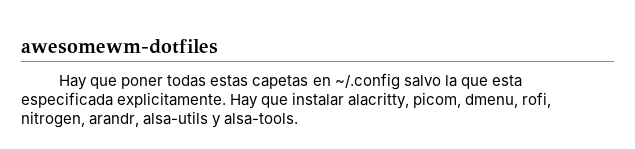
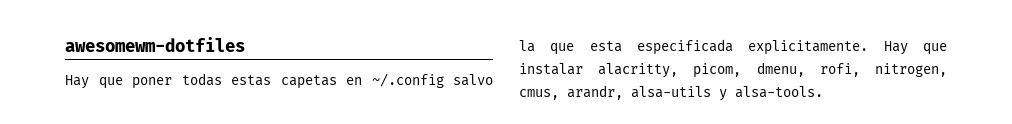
- Hay que instalar alacritty, picom, dmenu, rofi, nitrogen, arandr, alsa-utils y alsa-tools.
+ Hay que instalar alacritty, picom, dmenu, rofi, nitrogen, cmus, arandr, alsa-utils y alsa-tools.

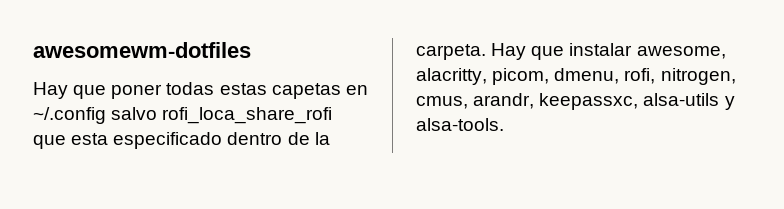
- Hay que poner todas estas capetas en ~/.config salvo la que esta especificada explicitamente.
+ Hay que poner todas estas capetas en ~/.config salvo rofi_loca_share_rofi que esta especificado dentro de la carpeta.
- Hay que instalar alacritty, picom, dmenu, rofi, nitrogen, cmus, arandr, alsa-utils y alsa-tools.
+ Hay que instalar awesome, alacritty, picom, dmenu, rofi, nitrogen, cmus, arandr, keepassxc, alsa-utils y alsa-tools.

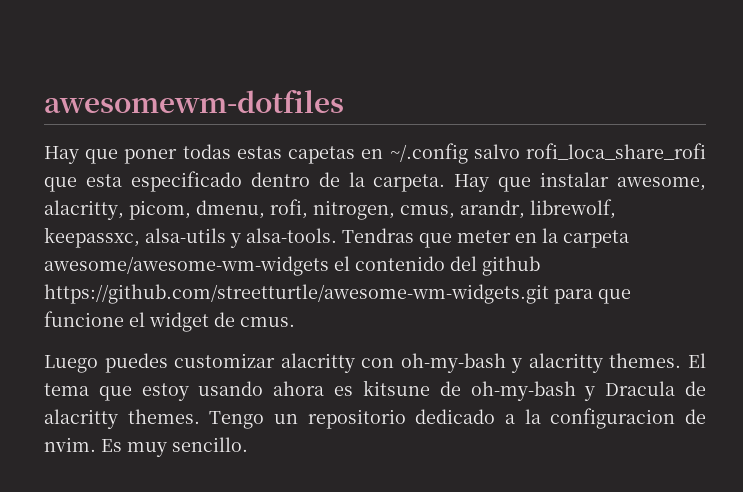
- Hay que instalar awesome, alacritty, picom, dmenu, rofi, nitrogen, cmus, arandr, keepassxc, alsa-utils y alsa-tools.
+ Hay que instalar awesome, alacritty, picom, dmenu, rofi, nitrogen, cmus, arandr, librewolf, keepassxc, alsa-utils y alsa-tools.
+ Tendras que meter en la carpeta awesome/awesome-wm-widgets el contenido del github https://github.com/streetturtle/awesome-wm-widgets.git para que funcione el widget de cmus.
+ Luego puedes customizar alacritty con oh-my-bash y alacritty themes. El tema que estoy usando ahora es kitsune de oh-my-bash y Dracula de alacritty themes. Tengo un repositorio dedicado a la configuracion de nvim. Es muy sencillo.

